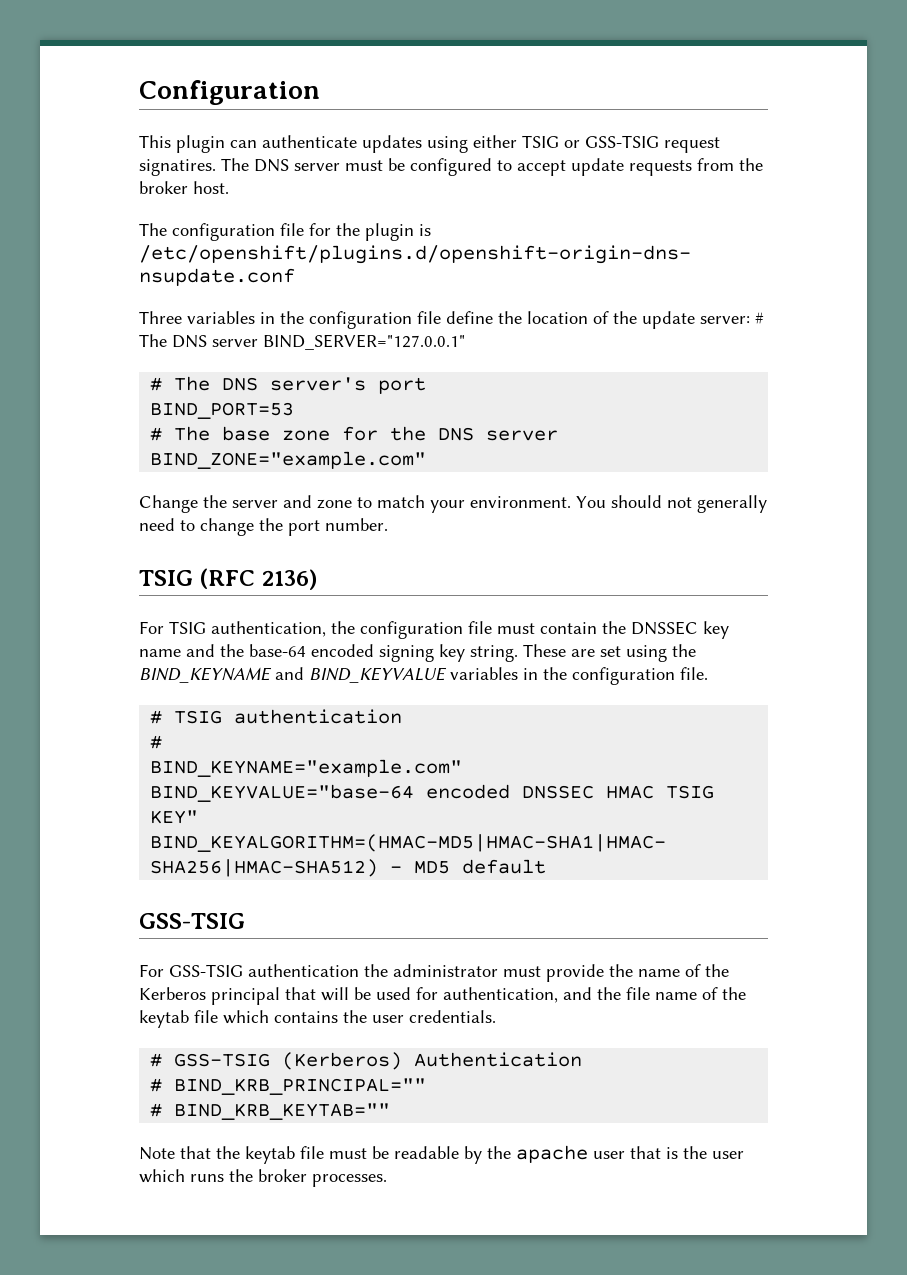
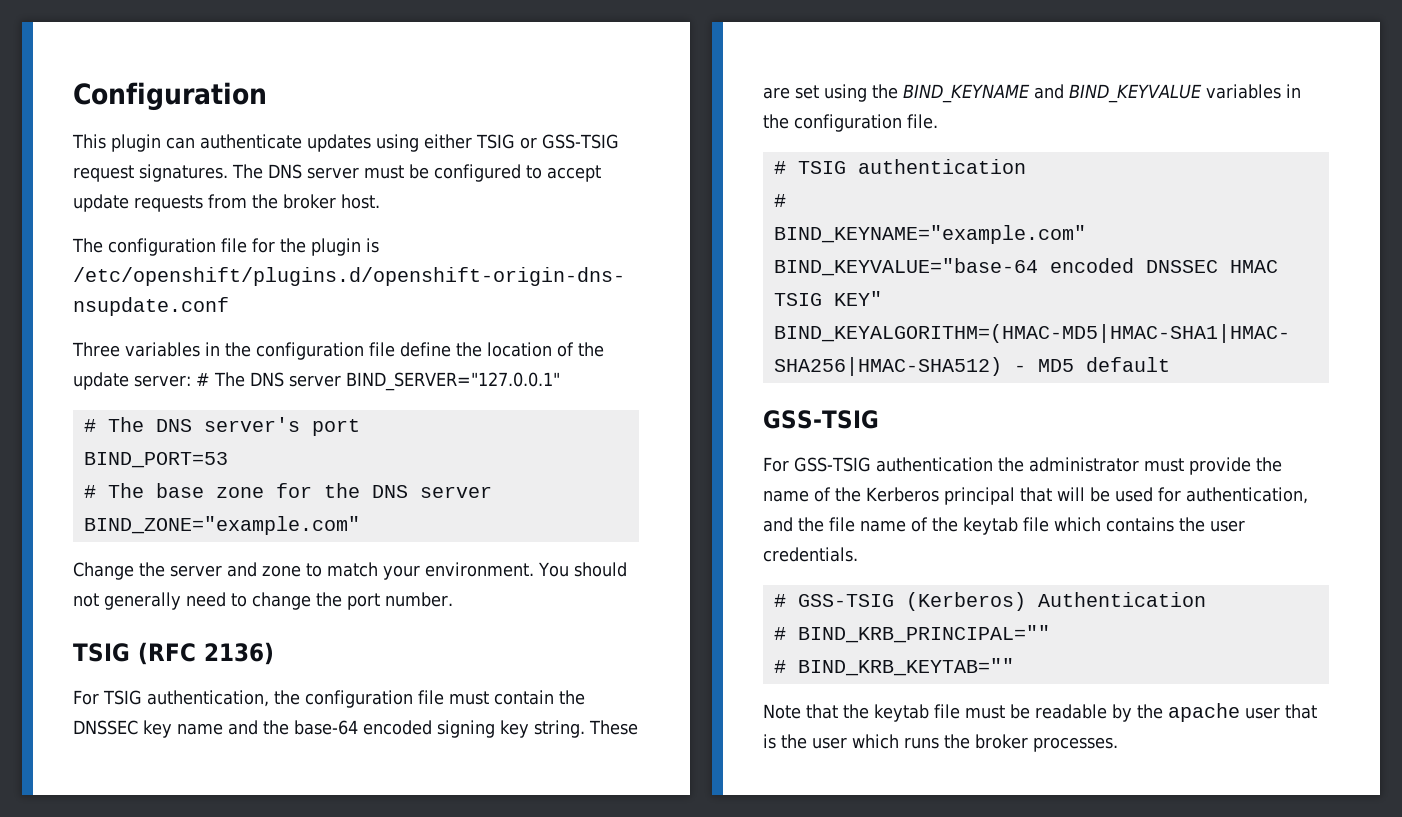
- This plugin can authenticate updates using either TSIG or GSS-TSIG request signatires.
+ This plugin can authenticate updates using either TSIG or GSS-TSIG request signatures.

